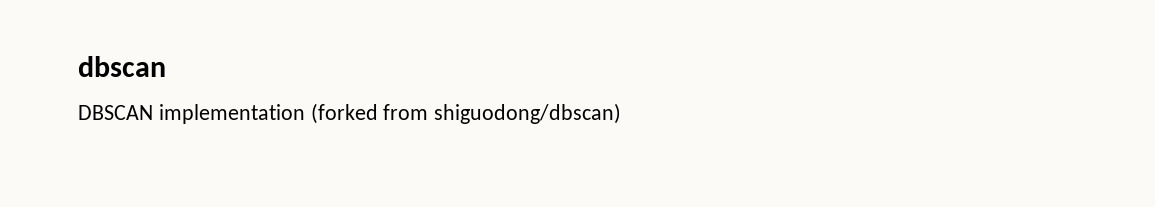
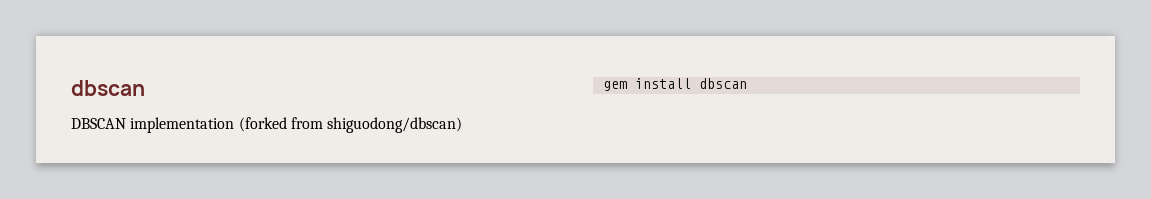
+ gem install dbscan

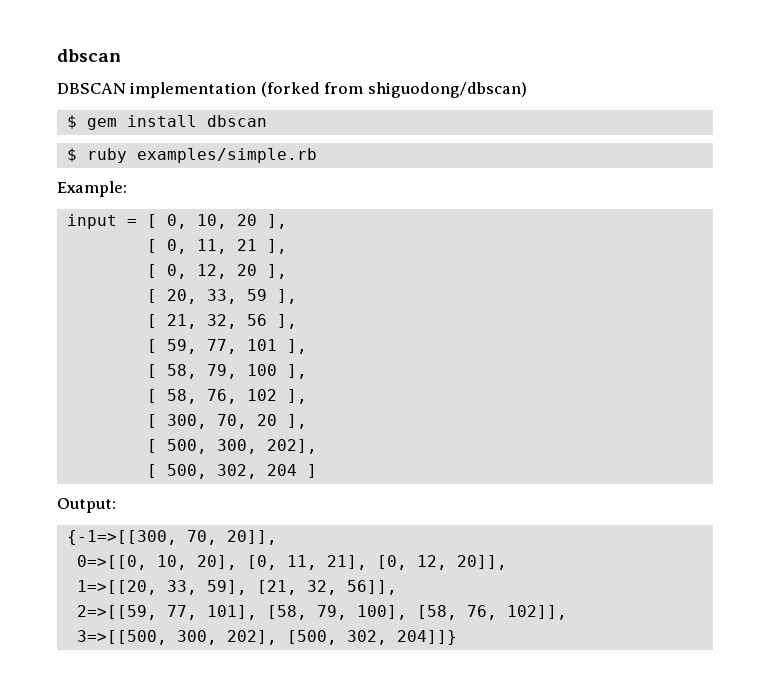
- gem install dbscan
+ $ gem install dbscan
+ $ ruby examples/simple.rb
+ Example:
+ input = [ 0, 10, 20 ],
+ [ 0, 11, 21 ],
+ [ 0, 12, 20 ],
+ [ 20, 33, 59 ],
+ [ 21, 32, 56 ],
+ [ 59, 77, 101 ],
+ [ 58, 79, 100 ],
+ [ 58, 76, 102 ],
+ [ 300, 70, 20 ],
+ [ 500, 300, 202],
+ [ 500, 302, 204 ]
+ Output:
+ {-1=>[[300, 70, 20]],
+ 0=>[[0, 10, 20], [0, 11, 21], [0, 12, 20]],
+ 1=>[[20, 33, 59], [21, 32, 56]],
+ 2=>[[59, 77, 101], [58, 79, 100], [58, 76, 102]],
+ 3=>[[500, 300, 202], [500, 302, 204]]}

